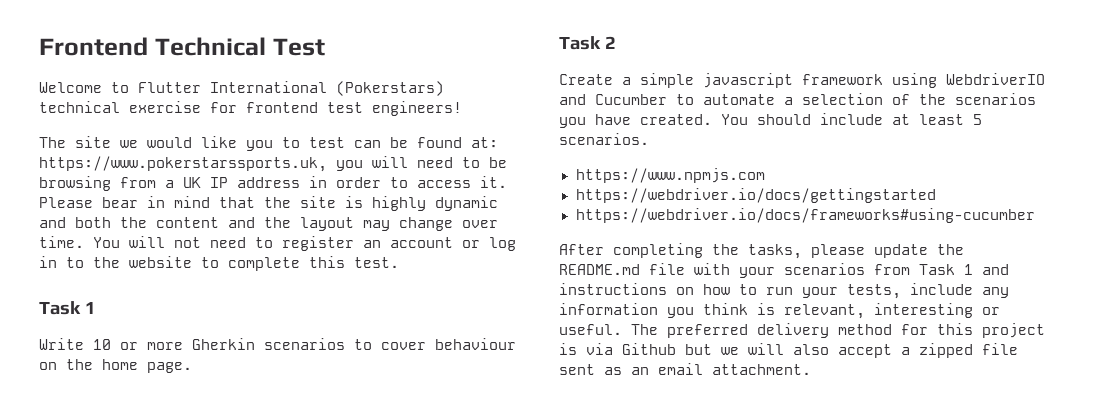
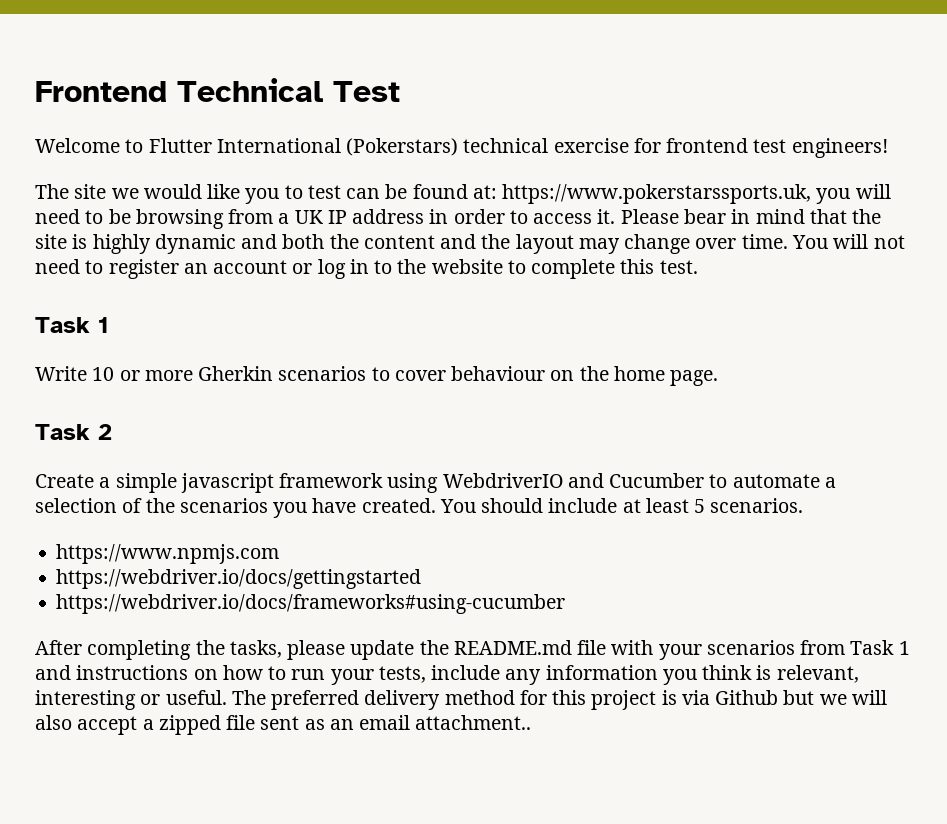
- The preferred delivery method for this project is via Github but we will also accept a zipped file sent as an email attachment.
+ The preferred delivery method for this project is via Github but we will also accept a zipped file sent as an email attachment..

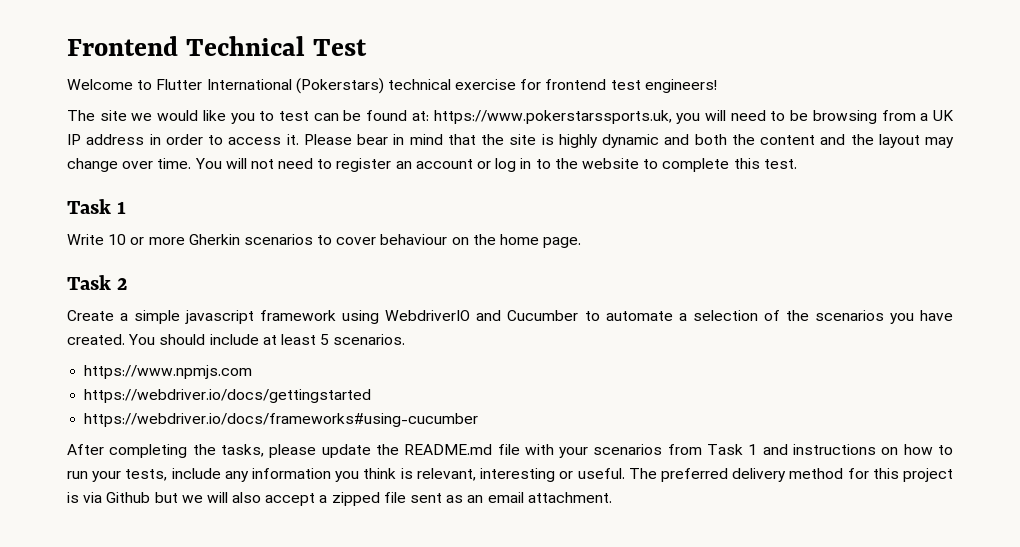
- The preferred delivery method for this project is via Github but we will also accept a zipped file sent as an email attachment..
+ The preferred delivery method for this project is via Github but we will also accept a zipped file sent as an email attachment.

